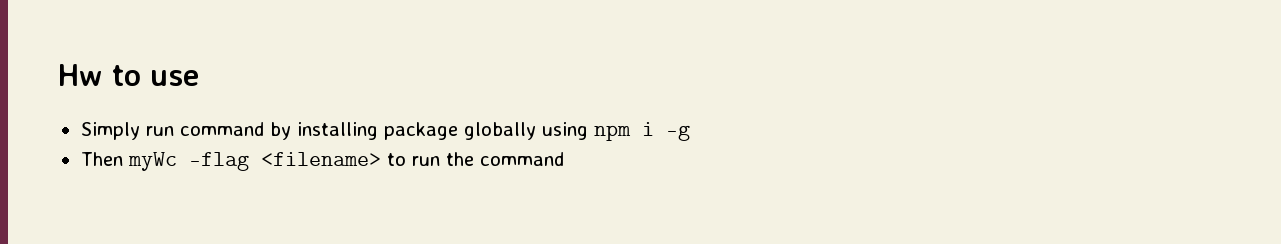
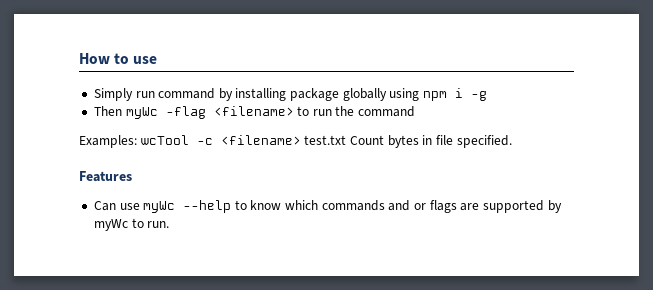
- Hw to use
+ How to use
+ Examples: wcTool -c <filename> test.txt Count bytes in file specified.
+ Features
+ Can use myWc --help to know which commands and or flags are supported by myWc to run.

